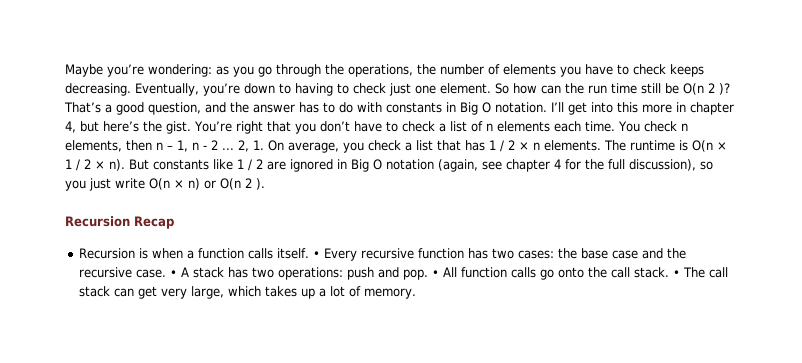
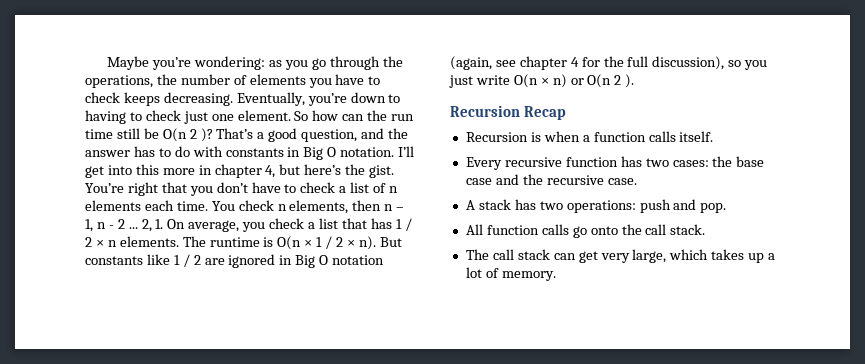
- Recursion is when a function calls itself. • Every recursive function has two cases: the base case and the recursive case. • A stack has two operations: push and pop. • All function calls go onto the call stack. • The call stack can get very large, which takes up a lot of memory.
+ Recursion is when a function calls itself.
+ Every recursive function has two cases: the base case and the recursive case.
+ A stack has two operations: push and pop.
+ All function calls go onto the call stack.
+ The call stack can get very large, which takes up a lot of memory.

